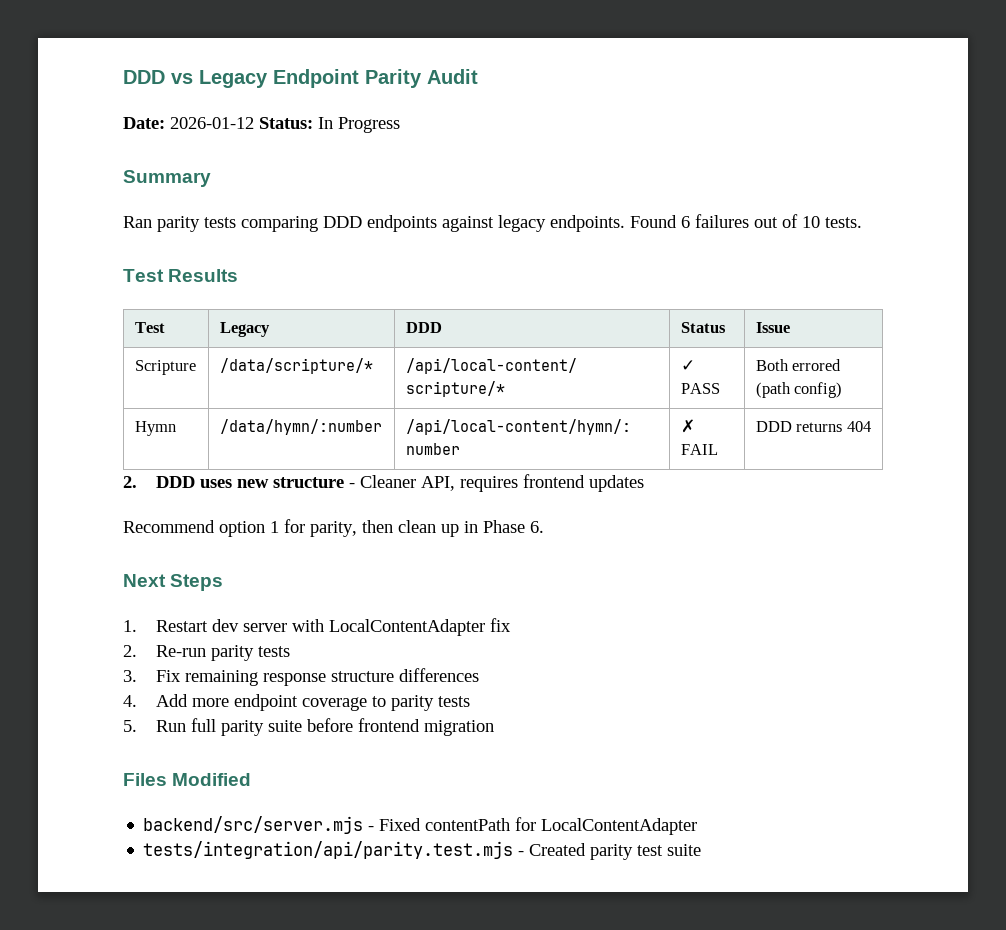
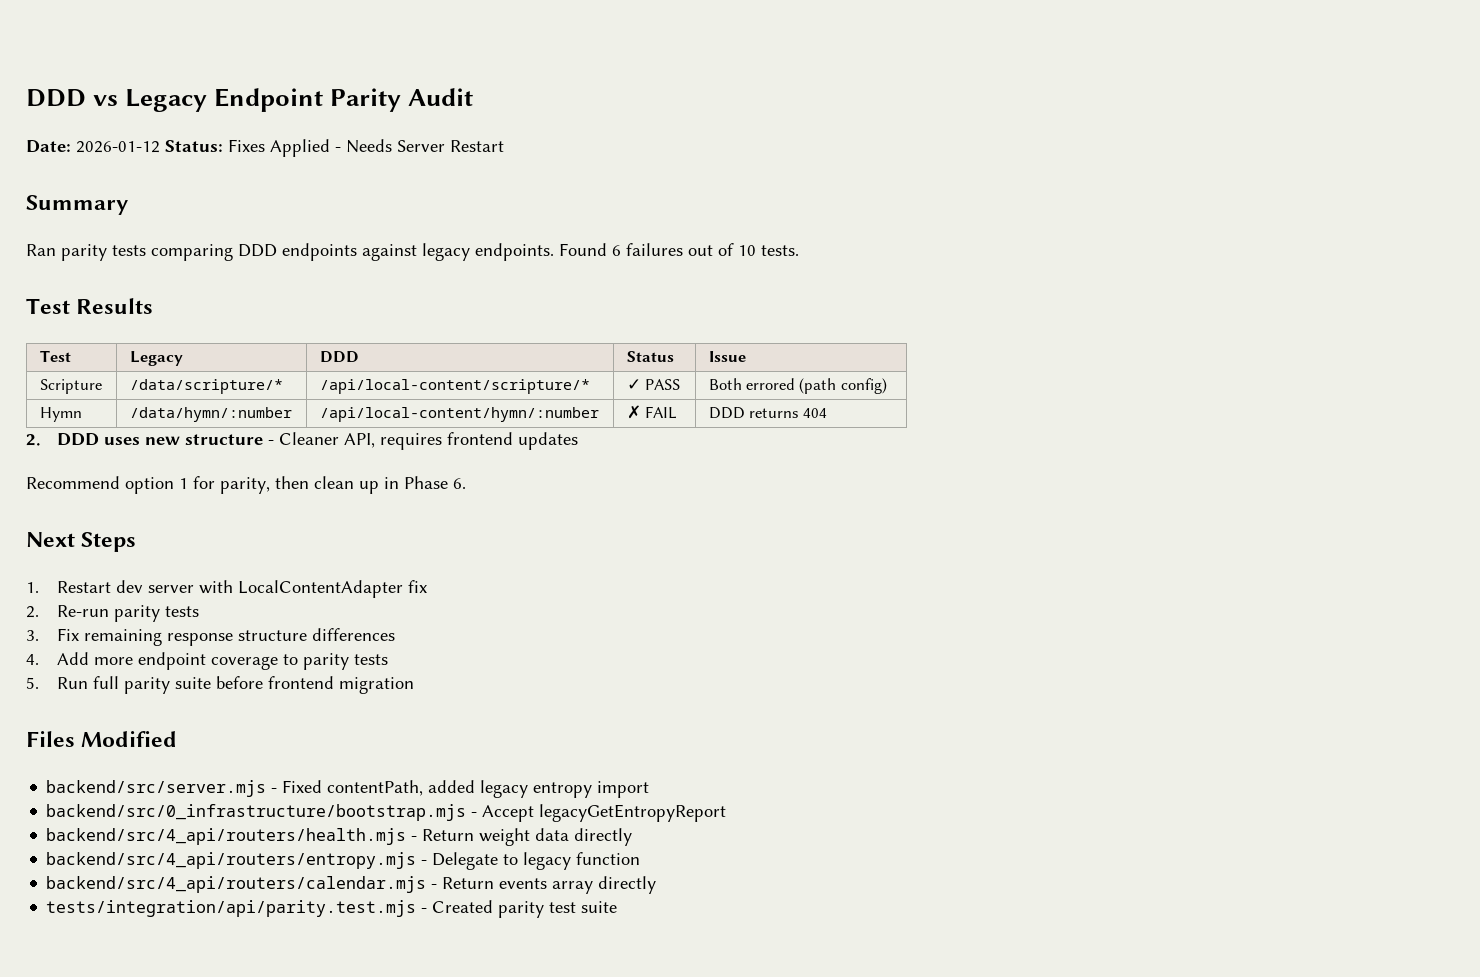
- Date: 2026-01-12 Status: In Progress
+ Date: 2026-01-12 Status: Fixes Applied - Needs Server Restart
- backend/src/server.mjs - Fixed contentPath for LocalContentAdapter
+ backend/src/server.mjs - Fixed contentPath, added legacy entropy import
+ backend/src/0_infrastructure/bootstrap.mjs - Accept legacyGetEntropyReport
+ backend/src/4_api/routers/health.mjs - Return weight data directly
+ backend/src/4_api/routers/entropy.mjs - Delegate to legacy function
+ backend/src/4_api/routers/calendar.mjs - Return events array directly

